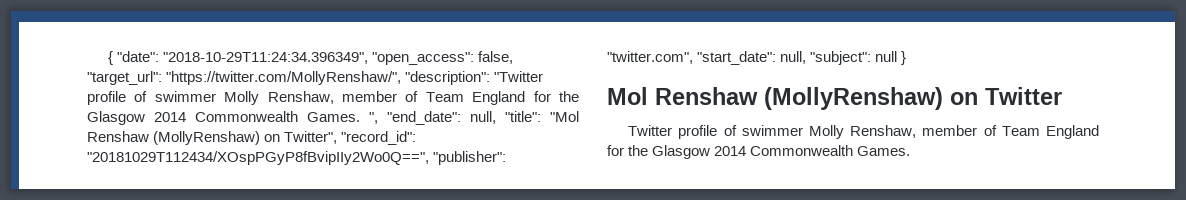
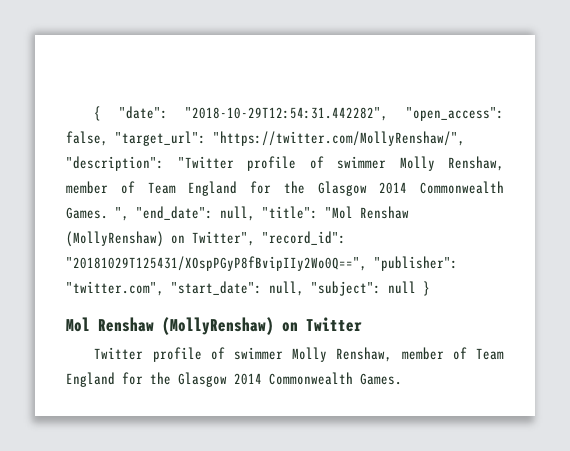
- { "date": "2018-10-29T11:24:34.396349", "open_access": false, "target_url": "https://twitter.com/MollyRenshaw/", "description": "Twitter profile of swimmer Molly Renshaw, member of Team England for the Glasgow 2014 Commonwealth Games.
+ { "date": "2018-10-29T12:54:31.442282", "open_access": false, "target_url": "https://twitter.com/MollyRenshaw/", "description": "Twitter profile of swimmer Molly Renshaw, member of Team England for the Glasgow 2014 Commonwealth Games.
- ", "end_date": null, "title": "Mol Renshaw (MollyRenshaw) on Twitter", "record_id": "20181029T112434/XOspPGyP8fBvipIIy2Wo0Q==", "publisher": "twitter.com", "start_date": null, "subject": null }
+ ", "end_date": null, "title": "Mol Renshaw (MollyRenshaw) on Twitter", "record_id": "20181029T125431/XOspPGyP8fBvipIIy2Wo0Q==", "publisher": "twitter.com", "start_date": null, "subject": null }

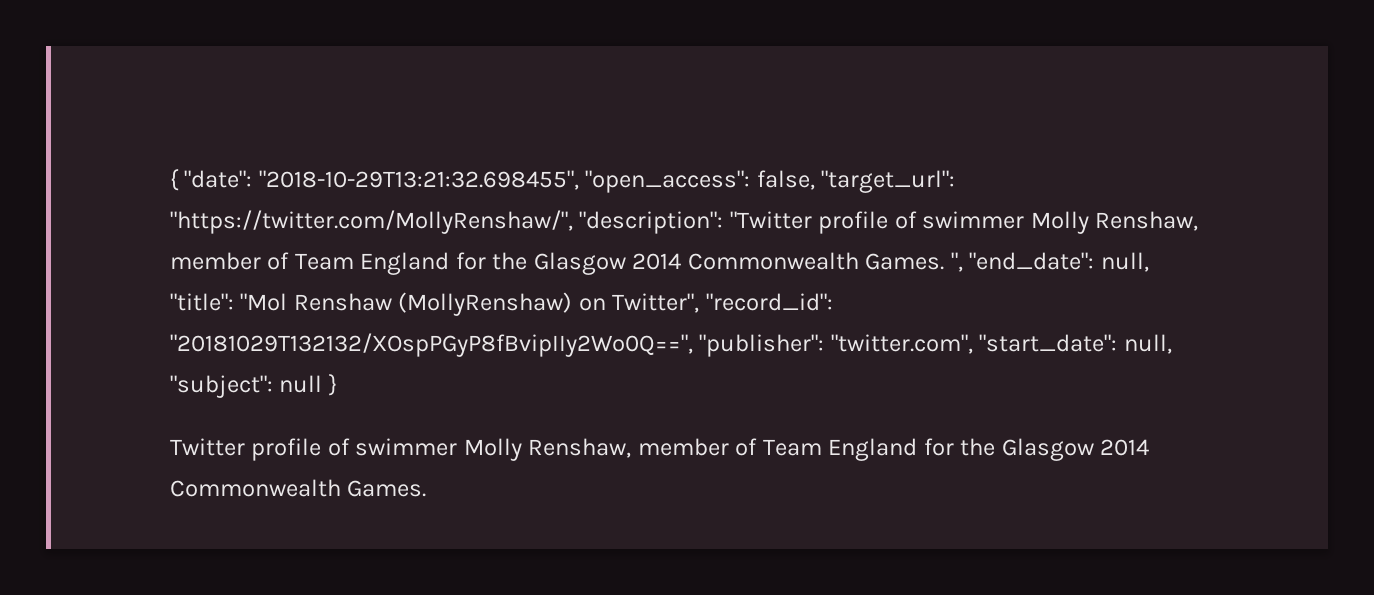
- { "date": "2018-10-29T12:54:31.442282", "open_access": false, "target_url": "https://twitter.com/MollyRenshaw/", "description": "Twitter profile of swimmer Molly Renshaw, member of Team England for the Glasgow 2014 Commonwealth Games.
+ { "date": "2018-10-29T13:21:32.698455", "open_access": false, "target_url": "https://twitter.com/MollyRenshaw/", "description": "Twitter profile of swimmer Molly Renshaw, member of Team England for the Glasgow 2014 Commonwealth Games.
- ", "end_date": null, "title": "Mol Renshaw (MollyRenshaw) on Twitter", "record_id": "20181029T125431/XOspPGyP8fBvipIIy2Wo0Q==", "publisher": "twitter.com", "start_date": null, "subject": null }
+ ", "end_date": null, "title": "Mol Renshaw (MollyRenshaw) on Twitter", "record_id": "20181029T132132/XOspPGyP8fBvipIIy2Wo0Q==", "publisher": "twitter.com", "start_date": null, "subject": null }
- Mol Renshaw (MollyRenshaw) on Twitter

